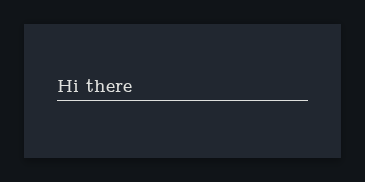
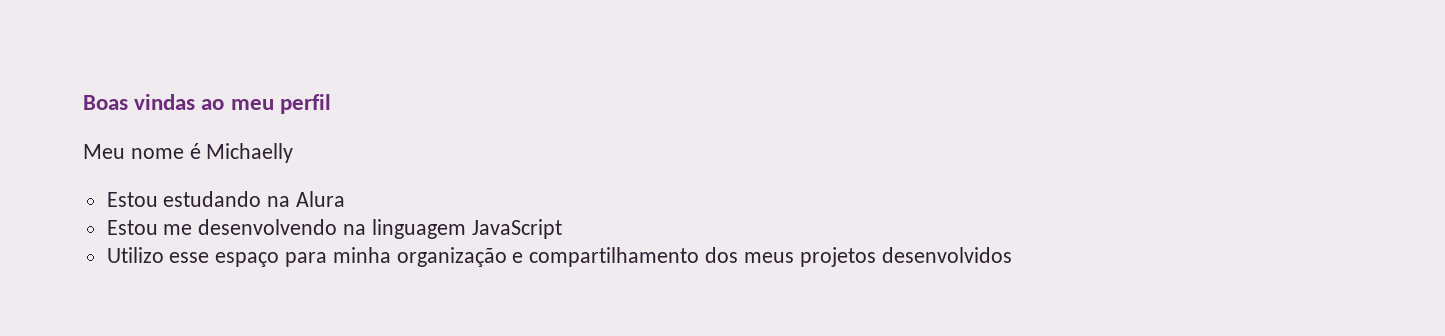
- Hi there
+ Boas vindas ao meu perfil
+ Meu nome é Michaelly
+ Estou estudando na Alura
+ Estou me desenvolvendo na linguagem JavaScript
+ Utilizo esse espaço para minha organização e compartilhamento dos meus projetos desenvolvidos

